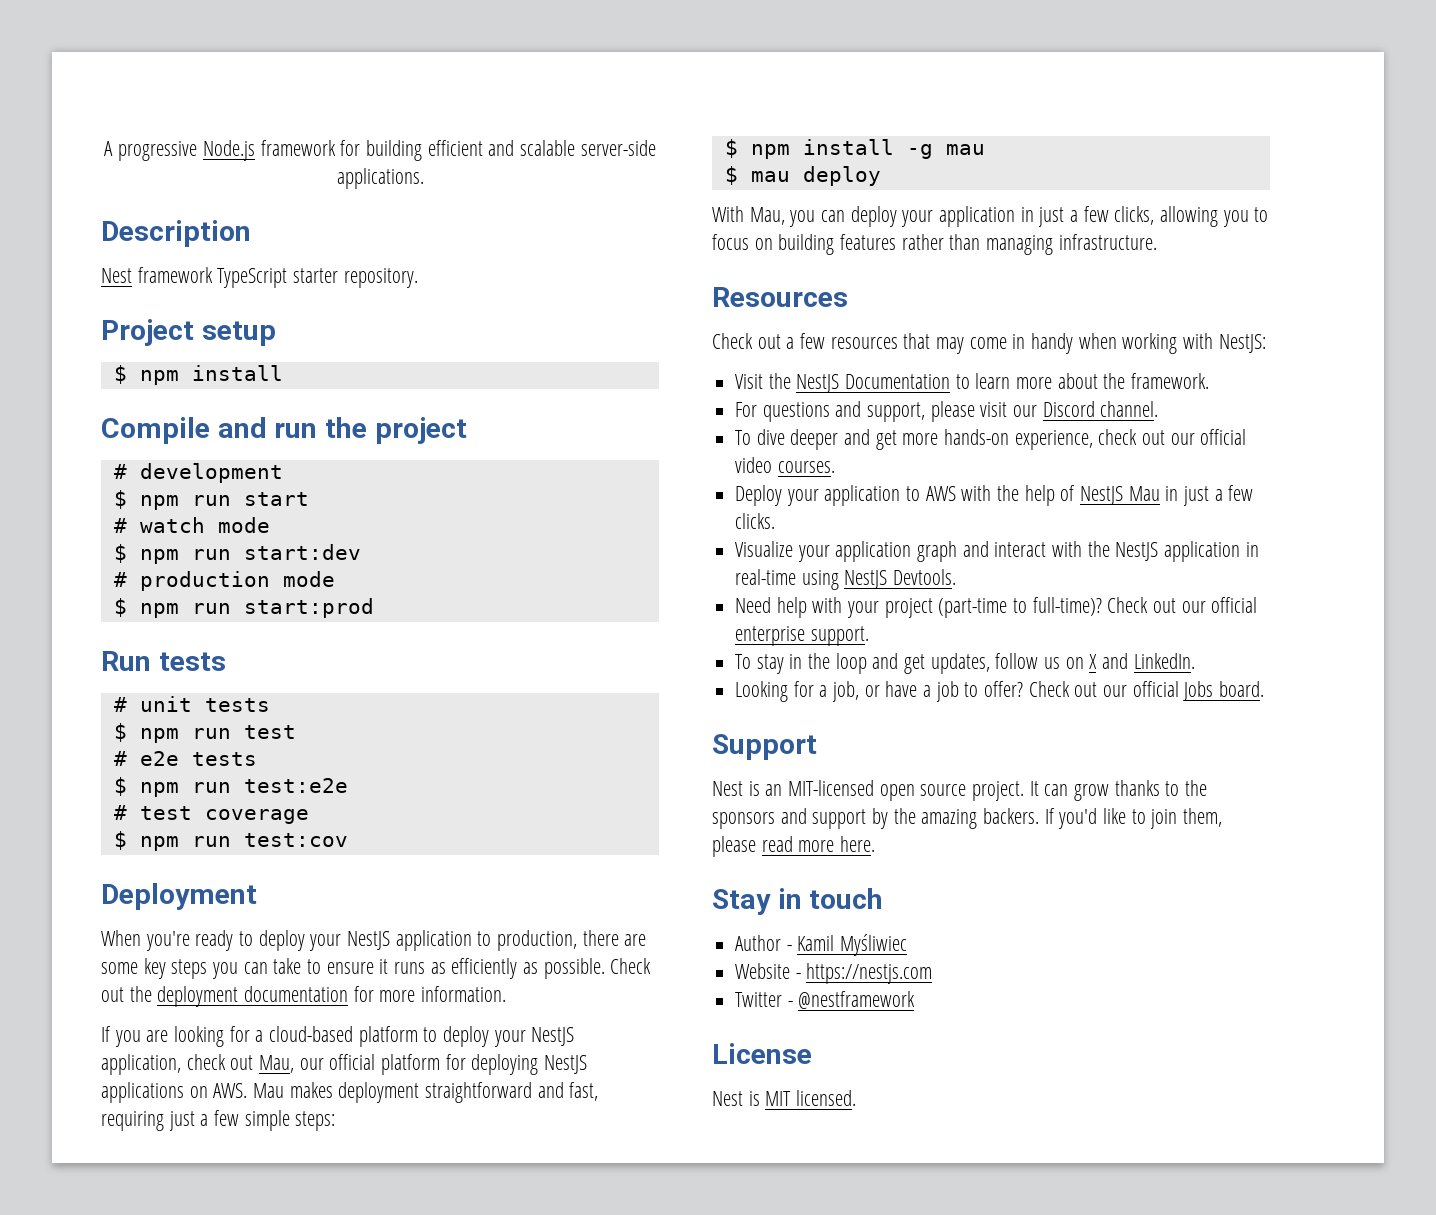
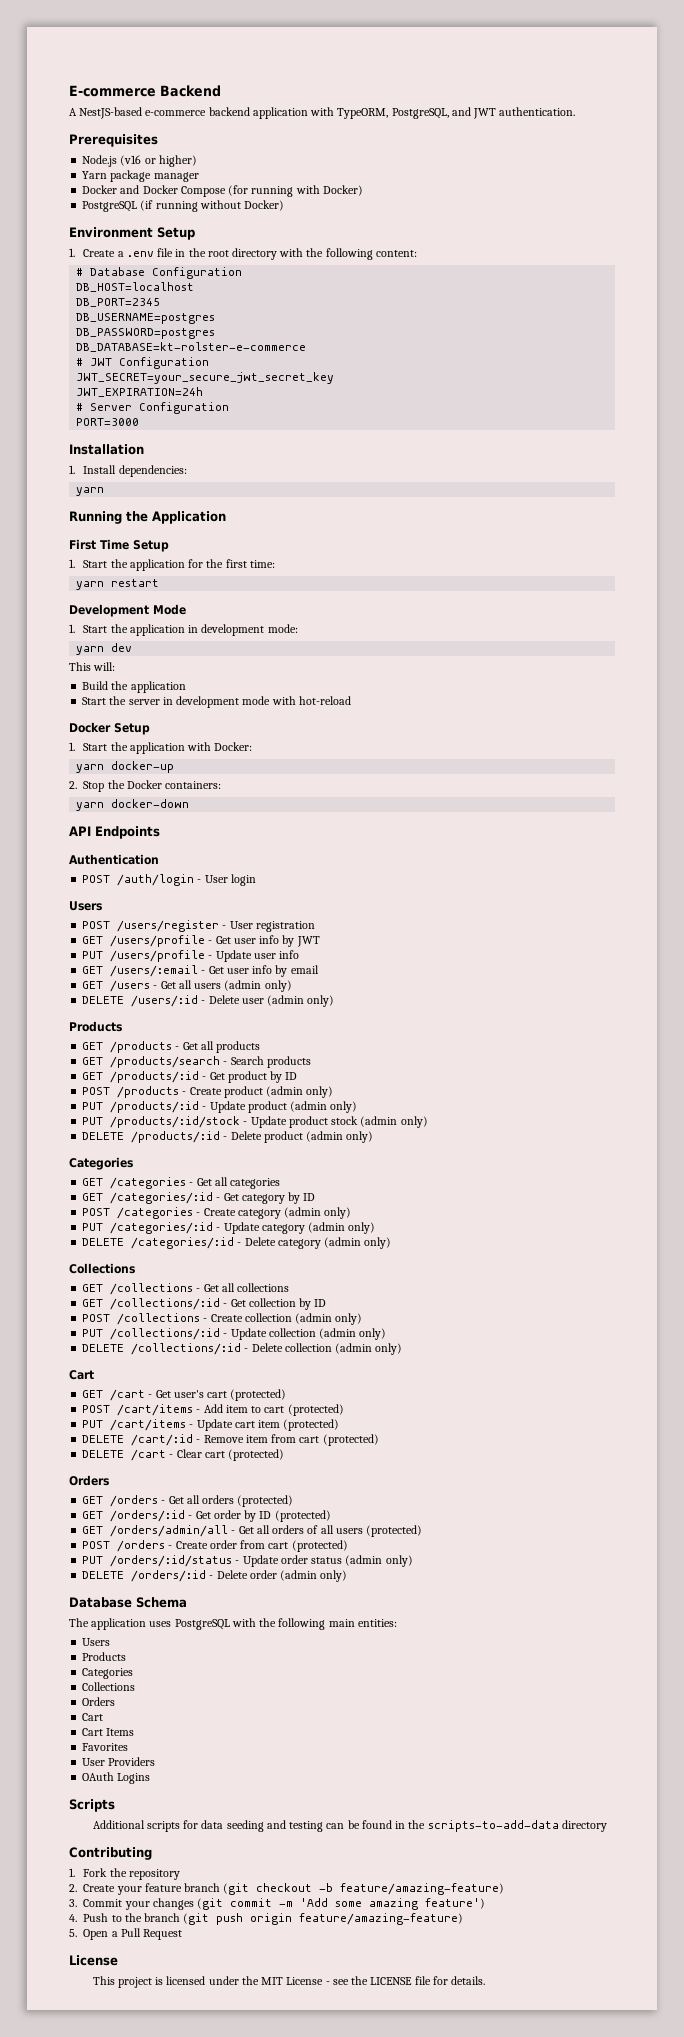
- A progressive Node.js framework for building efficient and scalable server-side applications.
- Description
- Nest framework TypeScript starter repository.
- Project setup
- $ npm install
- Compile and run the project
- # development
- $ npm run start
- # watch mode
- $ npm run start:dev
- # production mode
- $ npm run start:prod
- Run tests
- # unit tests
- $ npm run test
- # e2e tests
- $ npm run test:e2e
- # test coverage
- $ npm run test:cov
- Deployment
- When you're ready to deploy your NestJS application to production, there are some key steps you can take to ensure it runs as efficiently as possible. Check out the deployment documentation for more information.
- If you are looking for a cloud-based platform to deploy your NestJS application, check out Mau, our official platform for deploying NestJS applications on AWS. Mau makes deployment straightforward and fast, requiring just a few simple steps:
- $ npm install -g mau
- $ mau deploy
- With Mau, you can deploy your application in just a few clicks, allowing you to focus on building features rather than managing infrastructure.
- Resources
- Check out a few resources that may come in handy when working with NestJS:
- Visit the NestJS Documentation to learn more about the framework.
- For questions and support, please visit our Discord channel.
- To dive deeper and get more hands-on experience, check out our official video courses.
- Deploy your application to AWS with the help of NestJS Mau in just a few clicks.
- Visualize your application graph and interact with the NestJS application in real-time using NestJS Devtools.
- Need help with your project (part-time to full-time)? Check out our official enterprise support.
- To stay in the loop and get updates, follow us on X and LinkedIn.
- Looking for a job, or have a job to offer? Check out our official Jobs board.
- Support
- Nest is an MIT-licensed open source project. It can grow thanks to the sponsors and support by the amazing backers. If you'd like to join them, please read more here.
- Stay in touch
- Author - Kamil Myśliwiec
- Website - https://nestjs.com
- Twitter - @nestframework
+ E-commerce Backend
+ A NestJS-based e-commerce backend application with TypeORM, PostgreSQL, and JWT authentication.
+ Prerequisites
+ Node.js (v16 or higher)
+ Yarn package manager
+ Docker and Docker Compose (for running with Docker)
+ PostgreSQL (if running without Docker)
+ Environment Setup
+ 1. Create a .env file in the root directory with the following content:
+ # Database Configuration
+ DB_HOST=localhost
+ DB_PORT=2345
+ DB_USERNAME=postgres
+ DB_PASSWORD=postgres
+ DB_DATABASE=kt-rolster-e-commerce
+ # JWT Configuration
+ JWT_SECRET=your_secure_jwt_secret_key
+ JWT_EXPIRATION=24h
+ # Server Configuration
+ PORT=3000
+ Installation
+ 1. Install dependencies:
+ yarn
+ Running the Application
+ First Time Setup
+ 1. Start the application for the first time:
+ yarn restart
+ Development Mode
+ 1. Start the application in development mode:
+ yarn dev
+ This will:
+ Build the application
+ Start the server in development mode with hot-reload
+ Docker Setup
+ 1. Start the application with Docker:
+ yarn docker-up
+ 2. Stop the Docker containers:
+ yarn docker-down
+ API Endpoints
+ Authentication
+ POST /auth/login - User login
+ Users
+ POST /users/register - User registration
+ GET /users/profile - Get user info by JWT
+ PUT /users/profile - Update user info
+ GET /users/:email - Get user info by email
+ GET /users - Get all users (admin only)
+ DELETE /users/:id - Delete user (admin only)
+ Products
+ GET /products - Get all products
+ GET /products/search - Search products
+ GET /products/:id - Get product by ID
+ POST /products - Create product (admin only)
+ PUT /products/:id - Update product (admin only)
+ PUT /products/:id/stock - Update product stock (admin only)
+ DELETE /products/:id - Delete product (admin only)
+ Categories
+ GET /categories - Get all categories
+ GET /categories/:id - Get category by ID
+ POST /categories - Create category (admin only)
+ PUT /categories/:id - Update category (admin only)
+ DELETE /categories/:id - Delete category (admin only)
+ Collections
+ GET /collections - Get all collections
+ GET /collections/:id - Get collection by ID
+ POST /collections - Create collection (admin only)
+ PUT /collections/:id - Update collection (admin only)
+ DELETE /collections/:id - Delete collection (admin only)
+ Cart
+ GET /cart - Get user's cart (protected)
+ POST /cart/items - Add item to cart (protected)
+ PUT /cart/items - Update cart item (protected)
+ DELETE /cart/:id - Remove item from cart (protected)
+ DELETE /cart - Clear cart (protected)
+ Orders
+ GET /orders - Get all orders (protected)
+ GET /orders/:id - Get order by ID (protected)
+ GET /orders/admin/all - Get all orders of all users (protected)
+ POST /orders - Create order from cart (protected)
+ PUT /orders/:id/status - Update order status (admin only)
+ DELETE /orders/:id - Delete order (admin only)
+ Database Schema
+ The application uses PostgreSQL with the following main entities:
+ Users
+ Products
+ Categories
+ Collections
+ Orders
+ Cart
+ Cart Items
+ Favorites
+ User Providers
+ OAuth Logins
+ Scripts
+ Additional scripts for data seeding and testing can be found in the scripts-to-add-data directory
+ Contributing
+ 1. Fork the repository
+ 2. Create your feature branch (git checkout -b feature/amazing-feature)
+ 3. Commit your changes (git commit -m 'Add some amazing feature')
+ 4. Push to the branch (git push origin feature/amazing-feature)
+ 5. Open a Pull Request
  License
- Nest is MIT licensed.
+ This project is licensed under the MIT License - see the LICENSE file for details.

